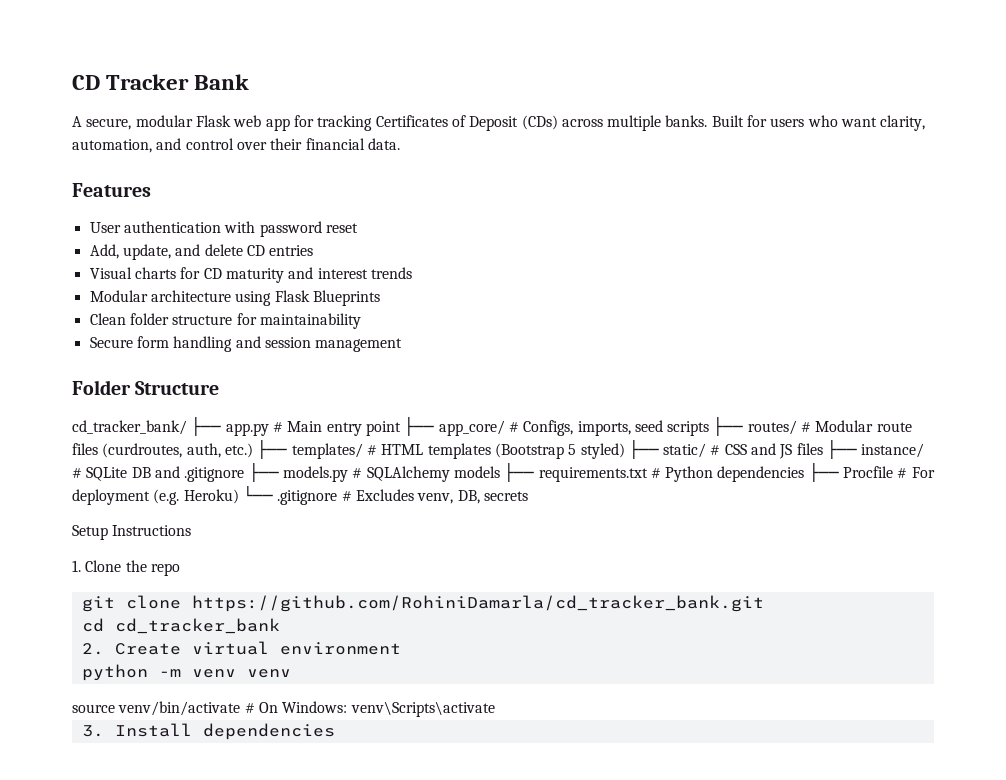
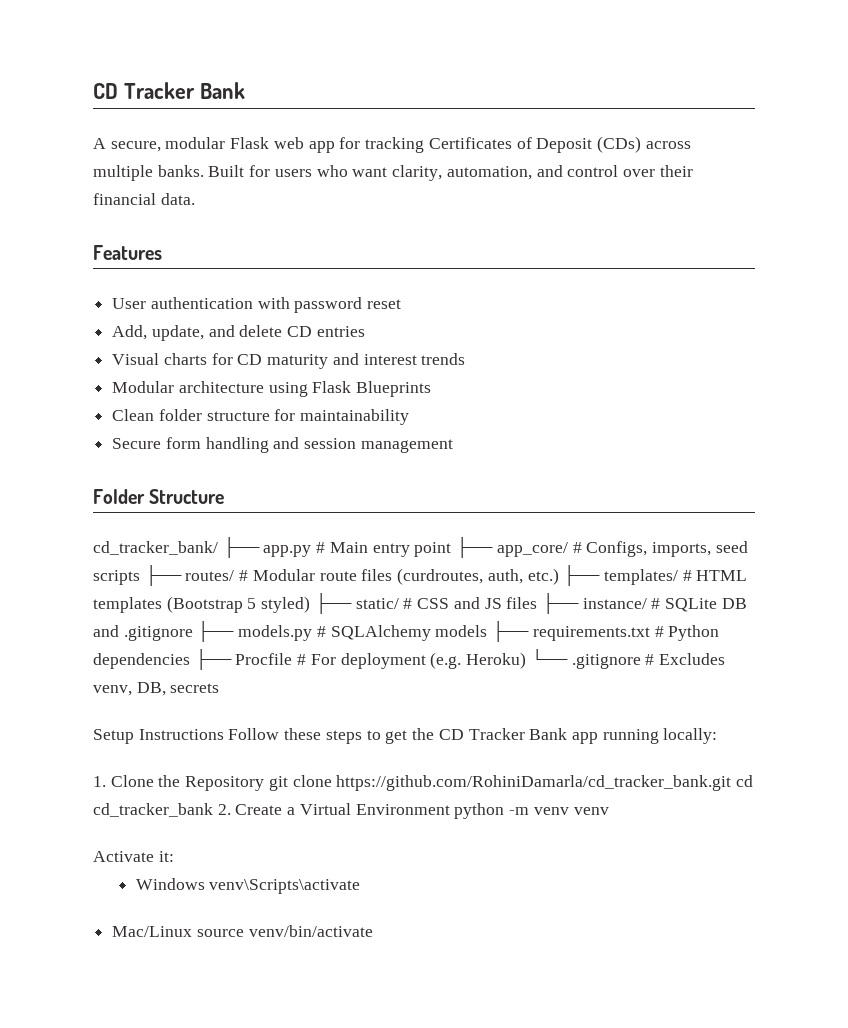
- Setup Instructions
+ Setup Instructions Follow these steps to get the CD Tracker Bank app running locally:
- 1. Clone the repo
- git clone https://github.com/RohiniDamarla/cd_tracker_bank.git
- cd cd_tracker_bank
- 2. Create virtual environment
- python -m venv venv
+ 1. Clone the Repository git clone https://github.com/RohiniDamarla/cd_tracker_bank.git cd cd_tracker_bank 2. Create a Virtual Environment python -m venv venv
- source venv/bin/activate # On Windows: venv\Scripts\activate
- 3. Install dependencies
+ Activate it:
+ Windows venv\Scripts\activate
+ Mac/Linux source venv/bin/activate

